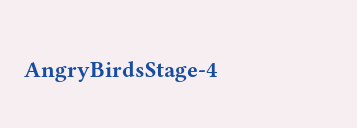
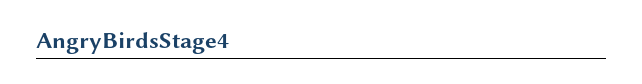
- AngryBirdsStage-4
+ AngryBirdsStage4

